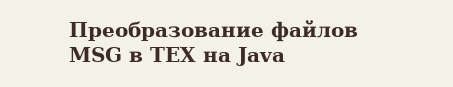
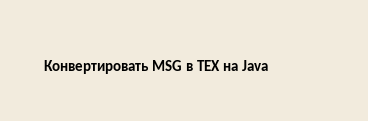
- Преобразование файлов MSG в TEX на Java
+ Конвертировать MSG в TEX на Java

